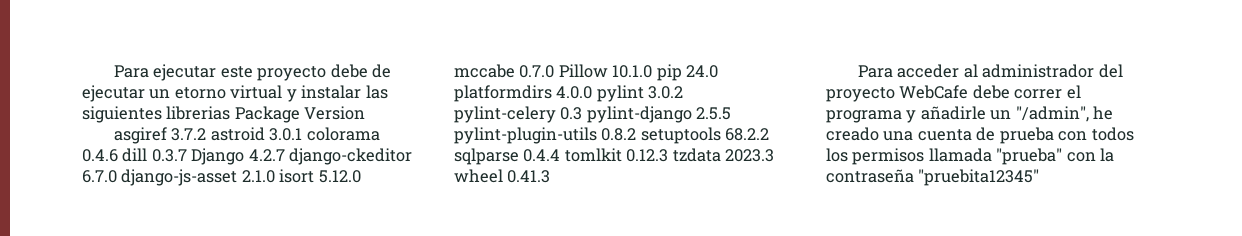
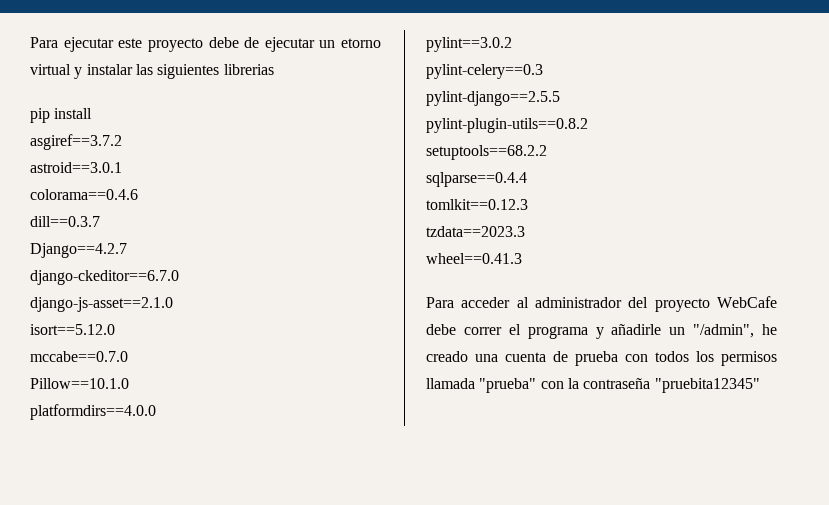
- Para ejecutar este proyecto debe de ejecutar un etorno virtual y instalar las siguientes librerias Package Version
- asgiref 3.7.2 astroid 3.0.1 colorama 0.4.6 dill 0.3.7 Django 4.2.7 django-ckeditor 6.7.0 django-js-asset 2.1.0 isort 5.12.0 mccabe 0.7.0 Pillow 10.1.0 pip 24.0 platformdirs 4.0.0 pylint 3.0.2 pylint-celery 0.3 pylint-django 2.5.5 pylint-plugin-utils 0.8.2 setuptools 68.2.2 sqlparse 0.4.4 tomlkit 0.12.3 tzdata 2023.3 wheel 0.41.3
+ Para ejecutar este proyecto debe de ejecutar un etorno virtual y instalar las siguientes librerias
+ pip install
+ asgiref==3.7.2
+ astroid==3.0.1
+ colorama==0.4.6
+ dill==0.3.7
+ Django==4.2.7
+ django-ckeditor==6.7.0
+ django-js-asset==2.1.0
+ isort==5.12.0
+ mccabe==0.7.0
+ Pillow==10.1.0
+ platformdirs==4.0.0
+ pylint==3.0.2
+ pylint-celery==0.3
+ pylint-django==2.5.5
+ pylint-plugin-utils==0.8.2
+ setuptools==68.2.2
+ sqlparse==0.4.4
+ tomlkit==0.12.3
+ tzdata==2023.3
+ wheel==0.41.3

